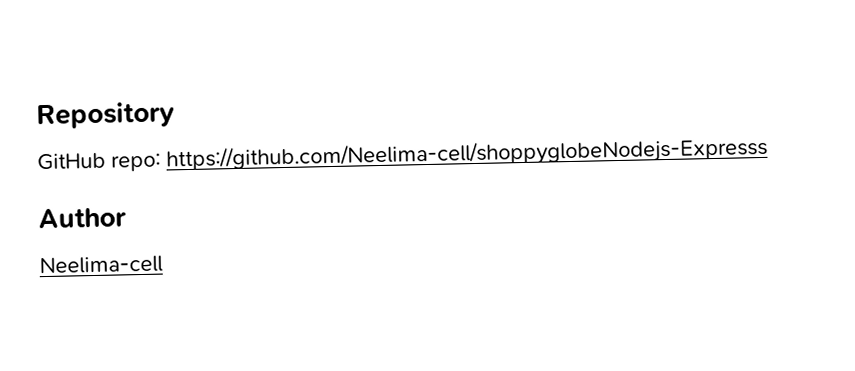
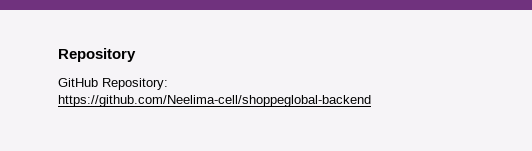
- GitHub repo: https://github.com/Neelima-cell/shoppyglobeNodejs-Expresss
- Author
- Neelima-cell
+ GitHub Repository: https://github.com/Neelima-cell/shoppeglobal-backend

